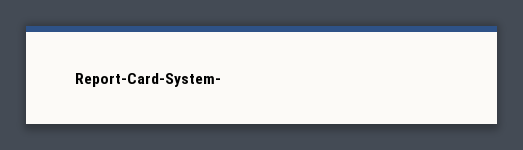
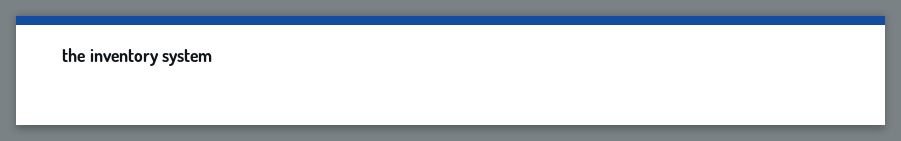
- Report-Card-System-
+ the inventory system

